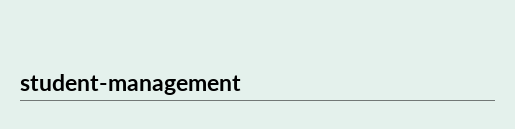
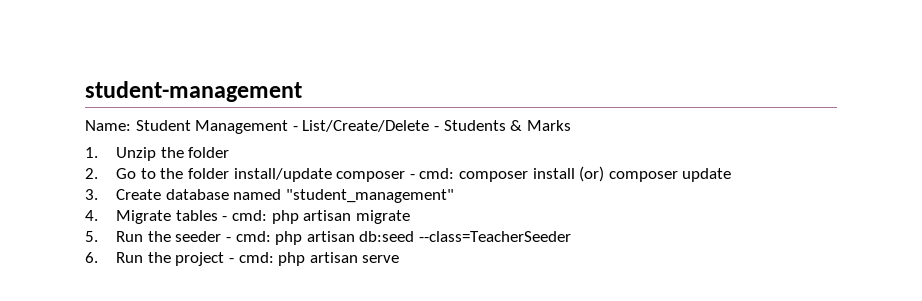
+ Name: Student Management - List/Create/Delete - Students & Marks
+ 1. Unzip the folder
+ 2. Go to the folder install/update composer - cmd: composer install (or) composer update
+ 3. Create database named "student_management"
+ 4. Migrate tables - cmd: php artisan migrate
+ 5. Run the seeder - cmd: php artisan db:seed --class=TeacherSeeder
+ 6. Run the project - cmd: php artisan serve

